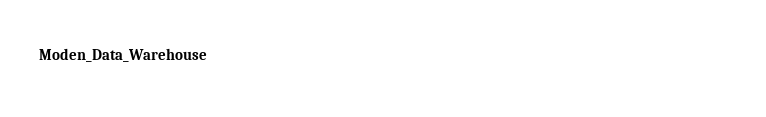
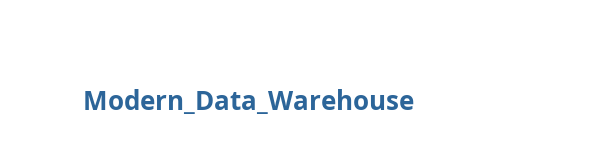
- Moden_Data_Warehouse
+ Modern_Data_Warehouse

